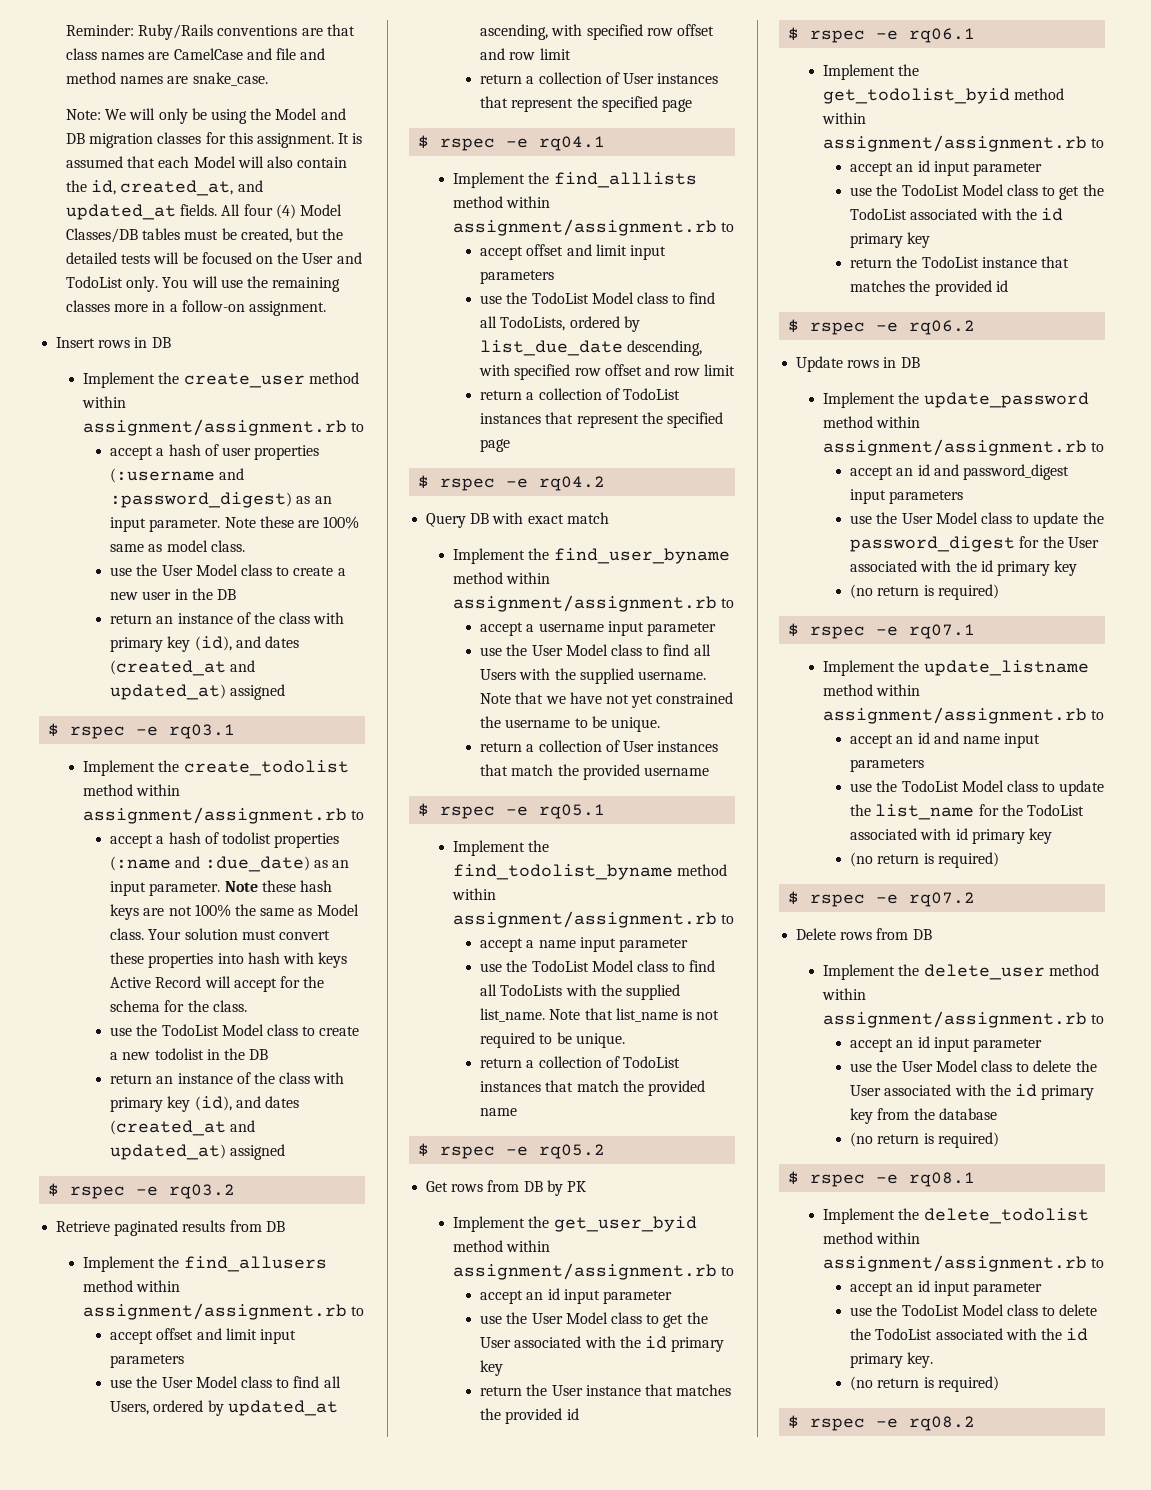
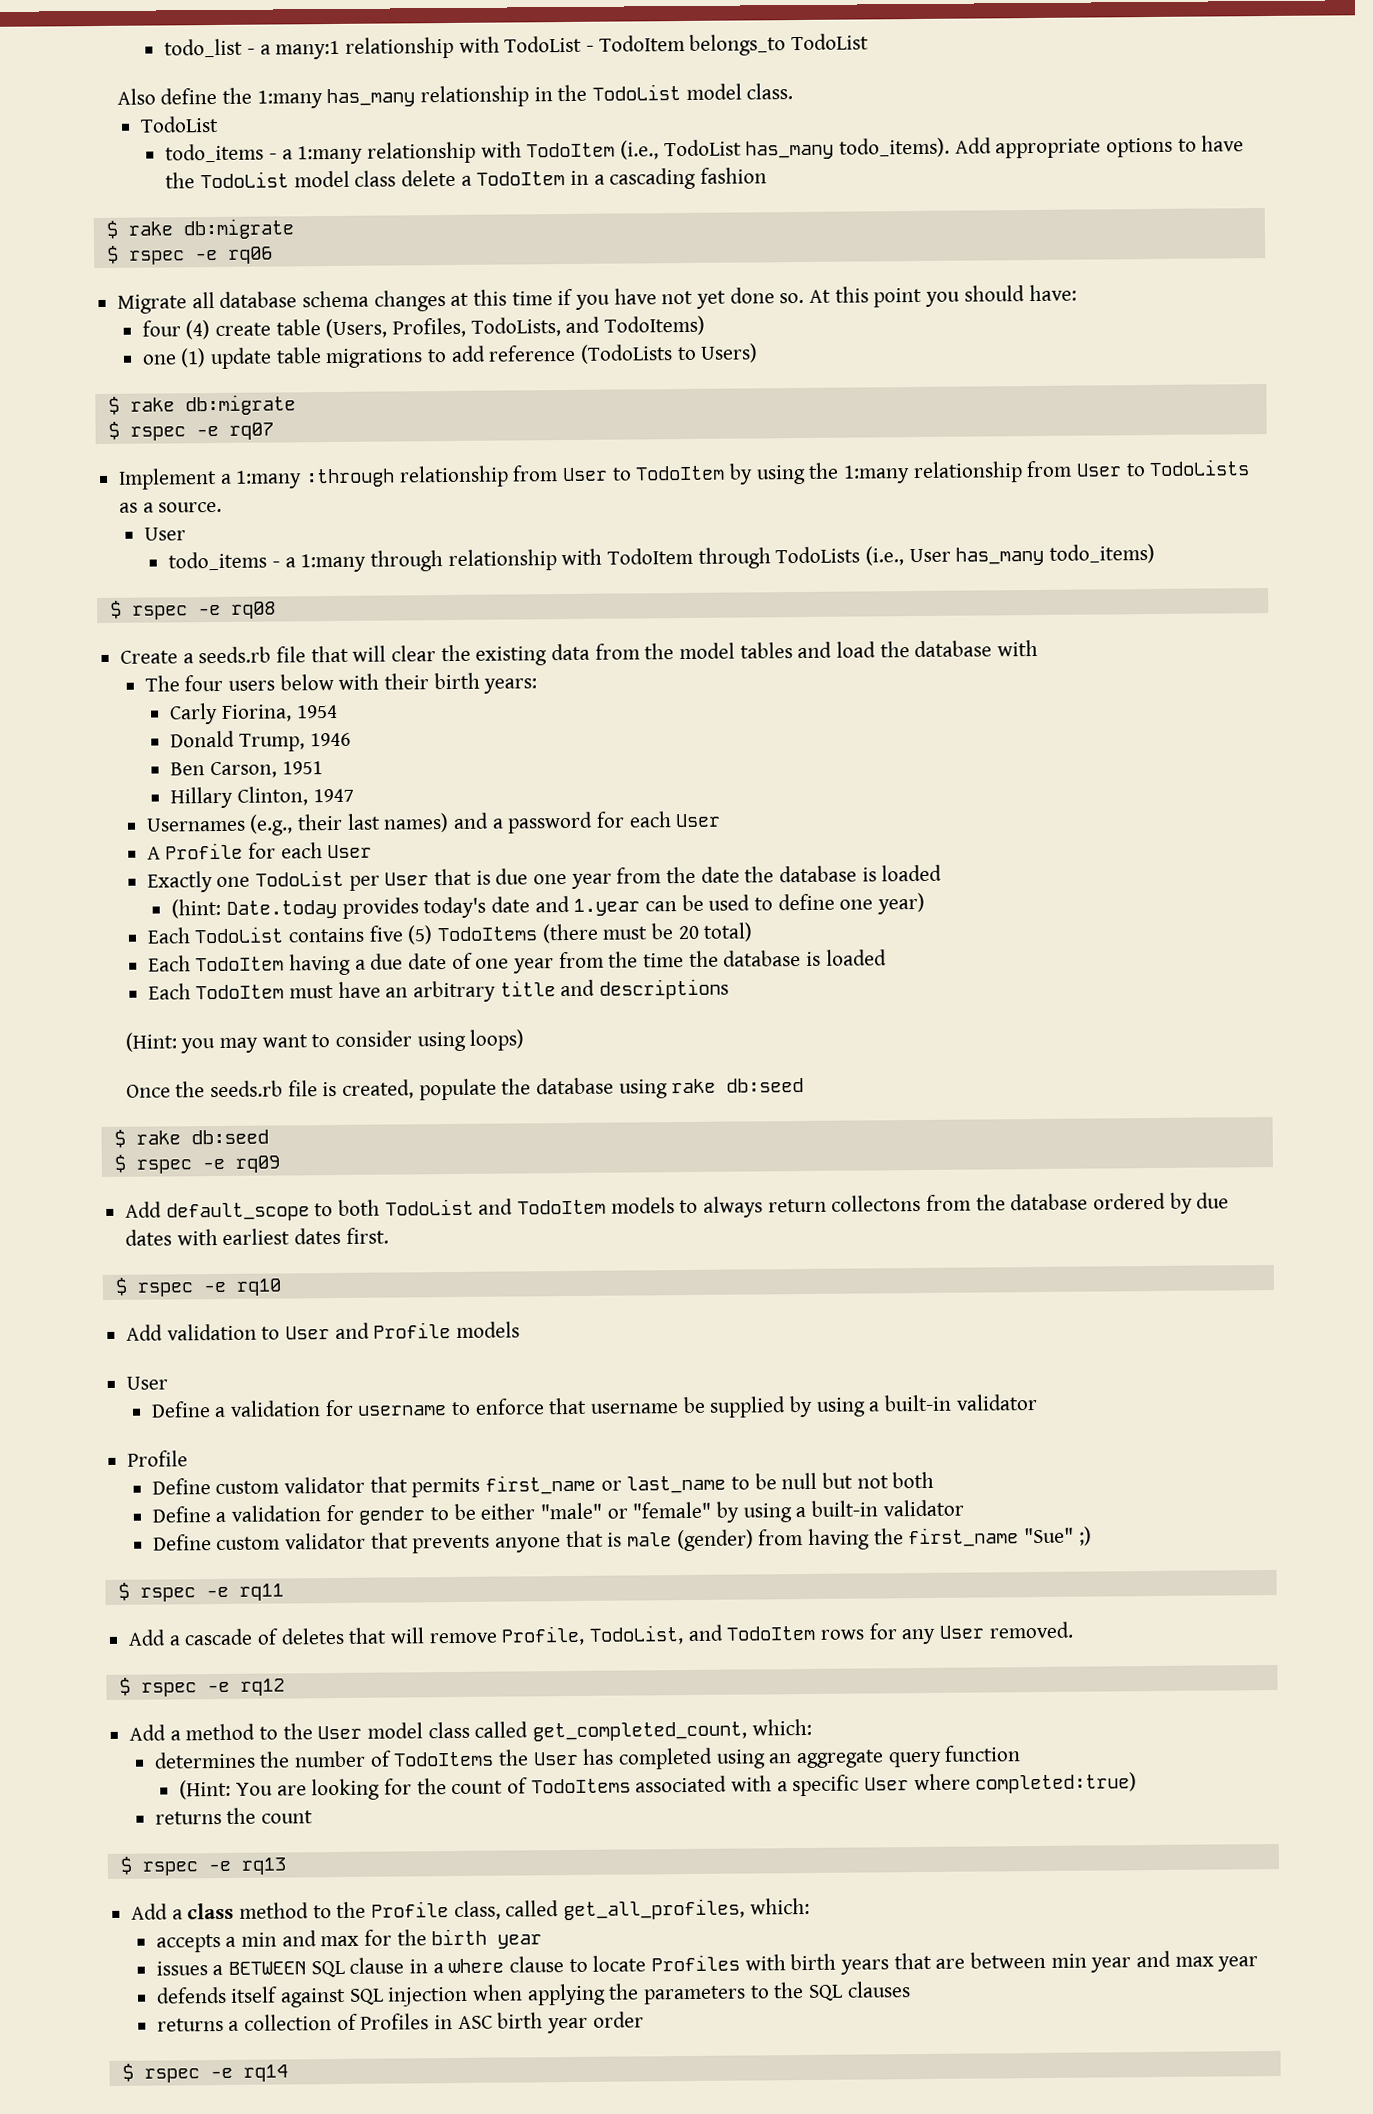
- Reminder: Ruby/Rails conventions are that class names are CamelCase and file and method names are snake_case.
- Note: We will only be using the Model and DB migration classes for this assignment. It is assumed that each Model will also contain the id, created_at, and updated_at fields. All four (4) Model Classes/DB tables must be created, but the detailed tests will be focused on the User and TodoList only. You will use the remaining classes more in a follow-on assignment.
- Insert rows in DB
- Implement the create_user method within assignment/assignment.rb to
- accept a hash of user properties (:username and :password_digest) as an input parameter. Note these are 100% same as model class.
- use the User Model class to create a new user in the DB
- return an instance of the class with primary key (id), and dates (created_at and updated_at) assigned
- $ rspec -e rq03.1
- Implement the create_todolist method within assignment/assignment.rb to
- accept a hash of todolist properties (:name and :due_date) as an input parameter. Note these hash keys are not 100% the same as Model class. Your solution must convert these properties into hash with keys Active Record will accept for the schema for the class.
- use the TodoList Model class to create a new todolist in the DB
- return an instance of the class with primary key (id), and dates (created_at and updated_at) assigned
- $ rspec -e rq03.2
- Retrieve paginated results from DB
- Implement the find_allusers method within assignment/assignment.rb to
- accept offset and limit input parameters
- use the User Model class to find all Users, ordered by updated_at ascending, with specified row offset and row limit
- return a collection of User instances that represent the specified page
- $ rspec -e rq04.1
- Implement the find_alllists method within assignment/assignment.rb to
- accept offset and limit input parameters
- use the TodoList Model class to find all TodoLists, ordered by list_due_date descending, with specified row offset and row limit
- return a collection of TodoList instances that represent the specified page
- $ rspec -e rq04.2
- Query DB with exact match
- Implement the find_user_byname method within assignment/assignment.rb to
- accept a username input parameter
- use the User Model class to find all Users with the supplied username. Note that we have not yet constrained the username to be unique.
- return a collection of User instances that match the provided username
- $ rspec -e rq05.1
- Implement the find_todolist_byname method within assignment/assignment.rb to
- accept a name input parameter
- use the TodoList Model class to find all TodoLists with the supplied list_name. Note that list_name is not required to be unique.
- return a collection of TodoList instances that match the provided name
- $ rspec -e rq05.2
- Get rows from DB by PK
- Implement the get_user_byid method within assignment/assignment.rb to
- accept an id input parameter
- use the User Model class to get the User associated with the id primary key
- return the User instance that matches the provided id
- $ rspec -e rq06.1
- Implement the get_todolist_byid method within assignment/assignment.rb to
- accept an id input parameter
- use the TodoList Model class to get the TodoList associated with the id primary key
- return the TodoList instance that matches the provided id
- $ rspec -e rq06.2
- Update rows in DB
- Implement the update_password method within assignment/assignment.rb to
- accept an id and password_digest input parameters
- use the User Model class to update the password_digest for the User associated with the id primary key
- (no return is required)
- $ rspec -e rq07.1
- Implement the update_listname method within assignment/assignment.rb to
- accept an id and name input parameters
- use the TodoList Model class to update the list_name for the TodoList associated with id primary key
- (no return is required)
- $ rspec -e rq07.2
- Delete rows from DB
- Implement the delete_user method within assignment/assignment.rb to
- accept an id input parameter
- use the User Model class to delete the User associated with the id primary key from the database
- (no return is required)
- $ rspec -e rq08.1
- Implement the delete_todolist method within assignment/assignment.rb to
- accept an id input parameter
- use the TodoList Model class to delete the TodoList associated with the id primary key.
- (no return is required)
- $ rspec -e rq08.2
+ todo_list - a many:1 relationship with TodoList - TodoItem belongs_to TodoList
+ Also define the 1:many has_many relationship in the TodoList model class.
+ TodoList
+ todo_items - a 1:many relationship with TodoItem (i.e., TodoList has_many todo_items). Add appropriate options to have the TodoList model class delete a TodoItem in a cascading fashion
+ $ rake db:migrate
+ $ rspec -e rq06
+ Migrate all database schema changes at this time if you have not yet done so. At this point you should have:
+ four (4) create table (Users, Profiles, TodoLists, and TodoItems)
+ one (1) update table migrations to add reference (TodoLists to Users)
+ $ rake db:migrate
+ $ rspec -e rq07
+ Implement a 1:many :through relationship from User to TodoItem by using the 1:many relationship from User to TodoLists as a source.
+ User
+ todo_items - a 1:many through relationship with TodoItem through TodoLists (i.e., User has_many todo_items)
+ $ rspec -e rq08
+ Create a seeds.rb file that will clear the existing data from the model tables and load the database with
+ The four users below with their birth years:
+ Carly Fiorina, 1954
+ Donald Trump, 1946
+ Ben Carson, 1951
+ Hillary Clinton, 1947
+ Usernames (e.g., their last names) and a password for each User
+ A Profile for each User
+ Exactly one TodoList per User that is due one year from the date the database is loaded
+ (hint: Date.today provides today's date and 1.year can be used to define one year)
+ Each TodoList contains five (5) TodoItems (there must be 20 total)
+ Each TodoItem having a due date of one year from the time the database is loaded
+ Each TodoItem must have an arbitrary title and descriptions
+ (Hint: you may want to consider using loops)
+ Once the seeds.rb file is created, populate the database using rake db:seed
+ $ rake db:seed
+ $ rspec -e rq09
+ Add default_scope to both TodoList and TodoItem models to always return collectons from the database ordered by due dates with earliest dates first.
+ $ rspec -e rq10
+ Add validation to User and Profile models
+ User
+ Define a validation for username to enforce that username be supplied by using a built-in validator
+ Profile
+ Define custom validator that permits first_name or last_name to be null but not both
+ Define a validation for gender to be either "male" or "female" by using a built-in validator
+ Define custom validator that prevents anyone that is male (gender) from having the first_name "Sue" ;)
+ $ rspec -e rq11
+ Add a cascade of deletes that will remove Profile, TodoList, and TodoItem rows for any User removed.
+ $ rspec -e rq12
+ Add a method to the User model class called get_completed_count, which:
+ determines the number of TodoItems the User has completed using an aggregate query function
+ (Hint: You are looking for the count of TodoItems associated with a specific User where completed:true)
+ returns the count
+ $ rspec -e rq13
+ Add a class method to the Profile class, called get_all_profiles, which:
+ accepts a min and max for the birth year
+ issues a BETWEEN SQL clause in a where clause to locate Profiles with birth years that are between min year and max year
+ defends itself against SQL injection when applying the parameters to the SQL clauses
+ returns a collection of Profiles in ASC birth year order
+ $ rspec -e rq14

